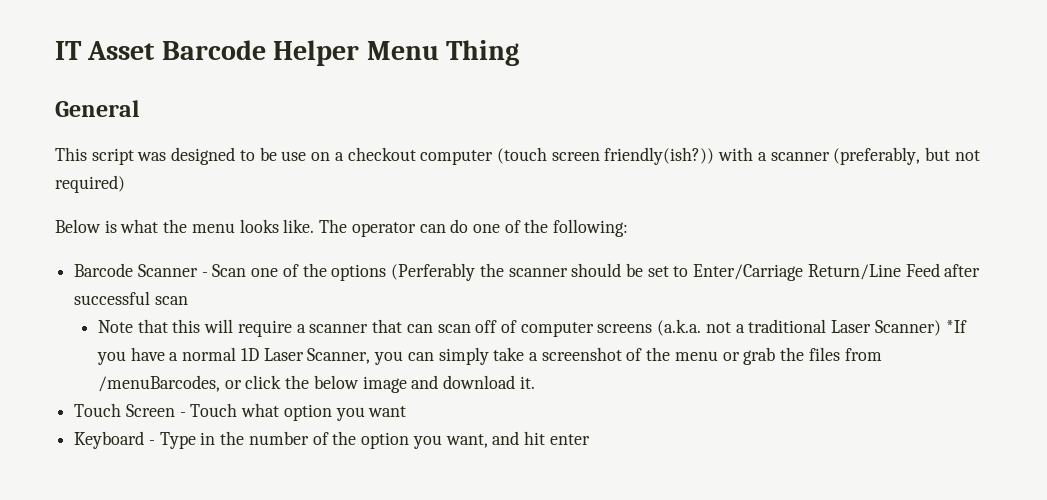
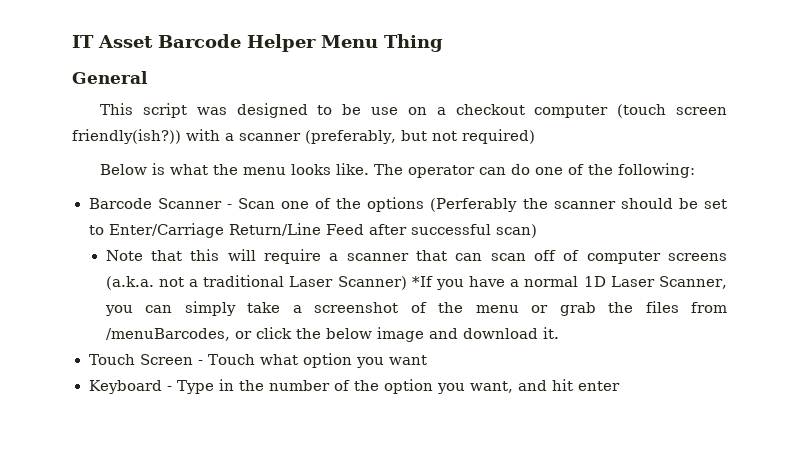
- Barcode Scanner - Scan one of the options (Perferably the scanner should be set to Enter/Carriage Return/Line Feed after successful scan
+ Barcode Scanner - Scan one of the options (Perferably the scanner should be set to Enter/Carriage Return/Line Feed after successful scan)

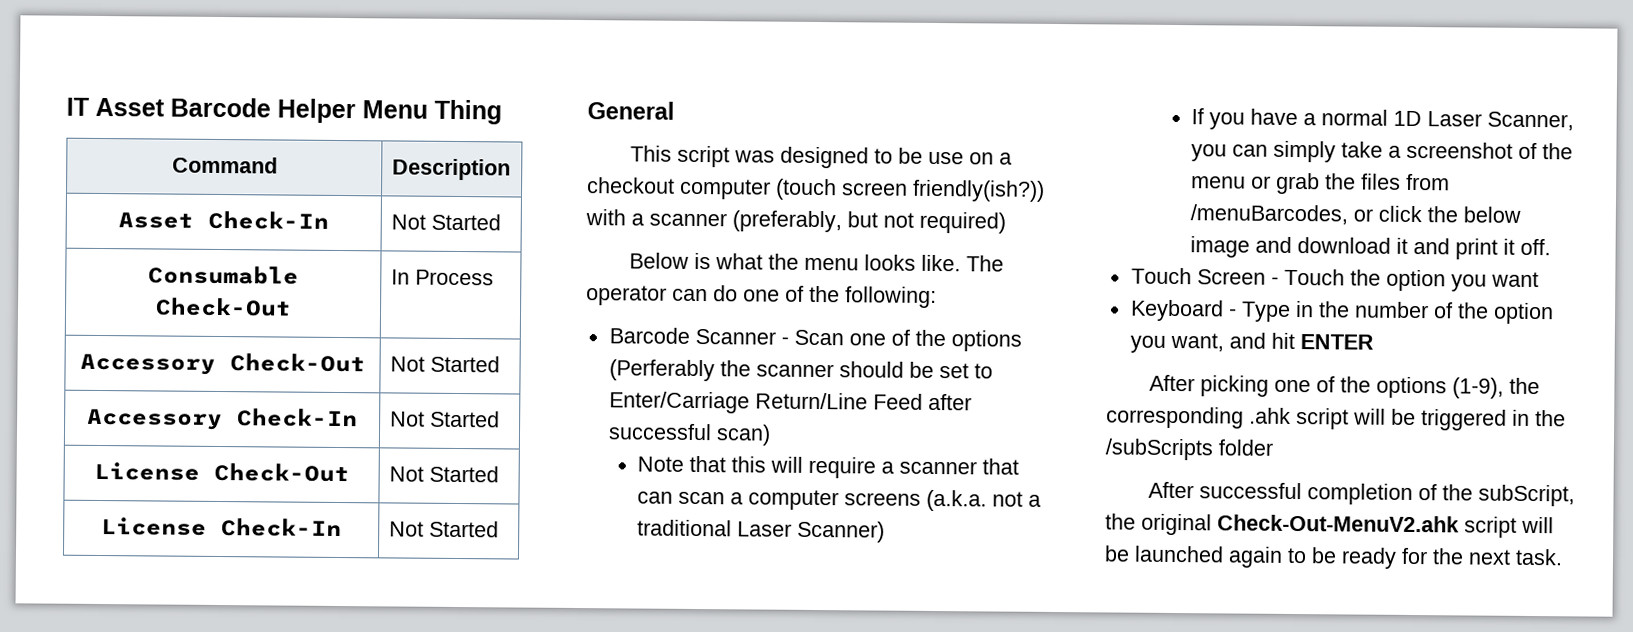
+ Command | Description
+ Asset Check-In | Not Started
+ Consumable Check-Out | In Process
+ Accessory Check-Out | Not Started
+ Accessory Check-In | Not Started
+ License Check-Out | Not Started
+ License Check-In | Not Started
- Note that this will require a scanner that can scan off of computer screens (a.k.a. not a traditional Laser Scanner) *If you have a normal 1D Laser Scanner, you can simply take a screenshot of the menu or grab the files from /menuBarcodes, or click the below image and download it.
+ Note that this will require a scanner that can scan a computer screens (a.k.a. not a traditional Laser Scanner)
+ If you have a normal 1D Laser Scanner, you can simply take a screenshot of the menu or grab the files from /menuBarcodes, or click the below image and download it and print it off.
- Touch Screen - Touch what option you want
+ Touch Screen - Touch the option you want
- Keyboard - Type in the number of the option you want, and hit enter
+ Keyboard - Type in the number of the option you want, and hit ENTER
+ After picking one of the options (1-9), the corresponding .ahk script will be triggered in the /subScripts folder
+ After successful completion of the subScript, the original Check-Out-MenuV2.ahk script will be launched again to be ready for the next task.

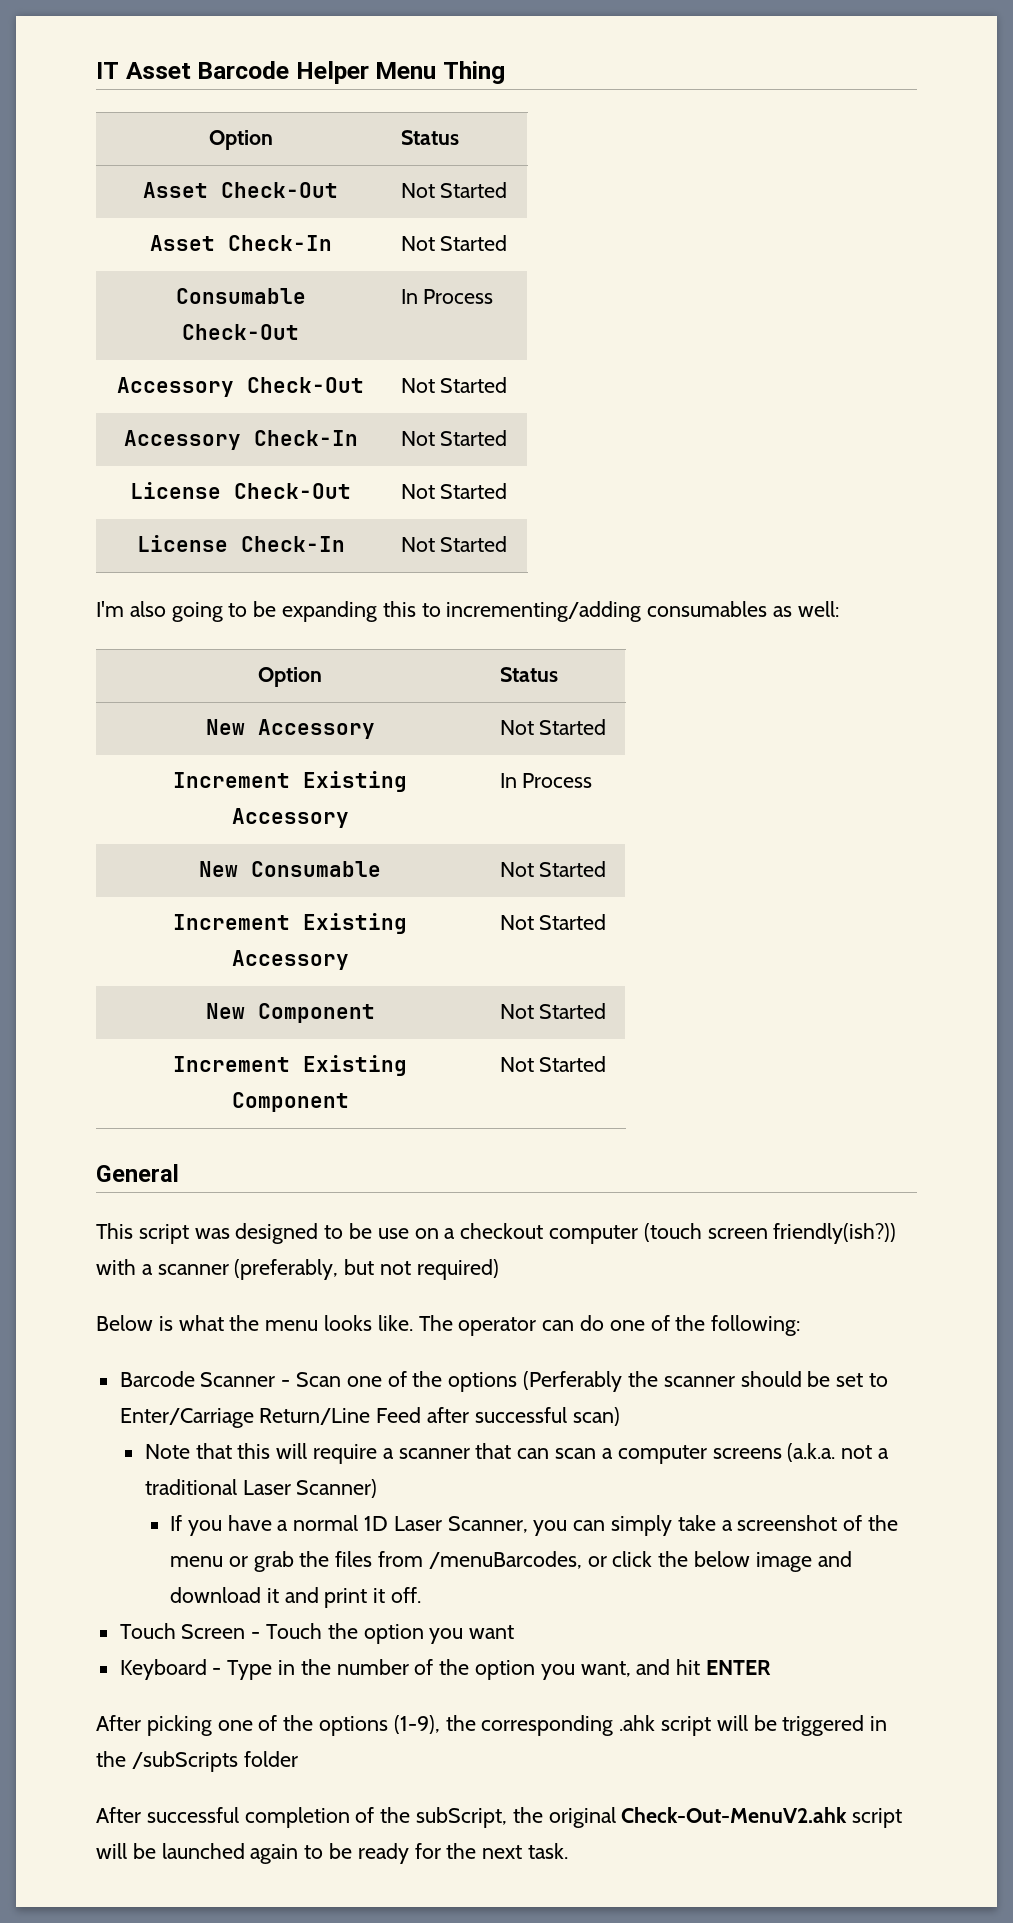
  IT Asset Barcode Helper Menu Thing
- Command | Description
+ Option | Status
+ Asset Check-Out | Not Started
+ I'm also going to be expanding this to incrementing/adding consumables as well:
+ Option | Status
+ New Accessory | Not Started
+ Increment Existing Accessory | In Process
+ New Consumable | Not Started
+ Increment Existing Accessory | Not Started
+ New Component | Not Started
+ Increment Existing Component | Not Started

